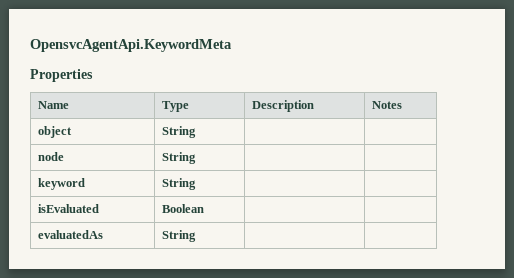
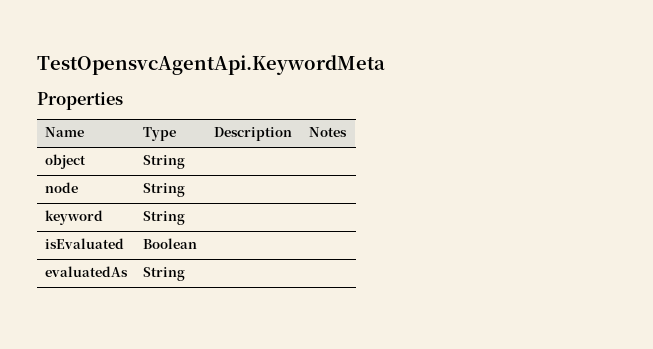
- OpensvcAgentApi.KeywordMeta
+ TestOpensvcAgentApi.KeywordMeta

